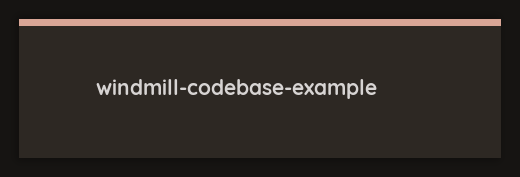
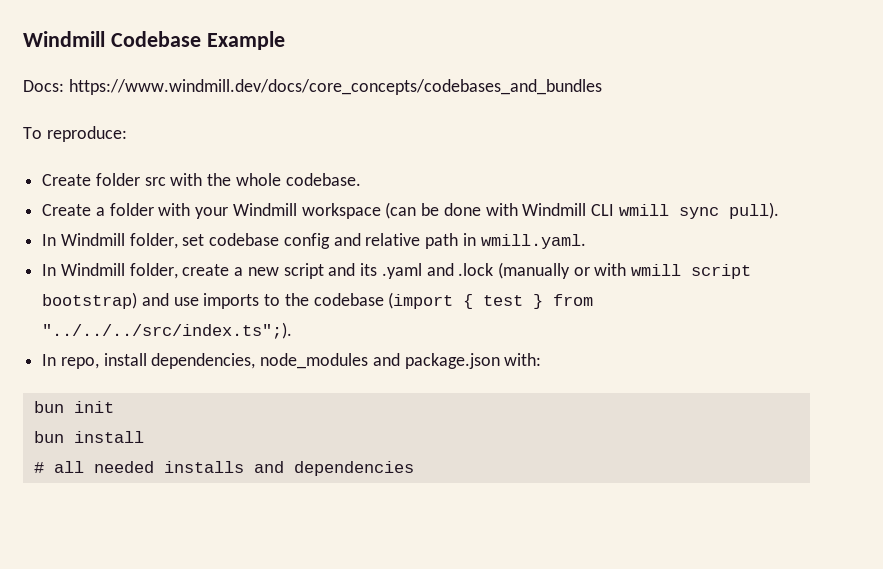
- windmill-codebase-example
+ Windmill Codebase Example
+ Docs: https://www.windmill.dev/docs/core_concepts/codebases_and_bundles
+ To reproduce:
+ Create folder src with the whole codebase.
+ Create a folder with your Windmill workspace (can be done with Windmill CLI wmill sync pull).
+ In Windmill folder, set codebase config and relative path in wmill.yaml.
+ In Windmill folder, create a new script and its .yaml and .lock (manually or with wmill script bootstrap) and use imports to the codebase (import { test } from "../../../src/index.ts";).
+ In repo, install dependencies, node_modules and package.json with:
+ bun init
+ bun install
+ # all needed installs and dependencies

